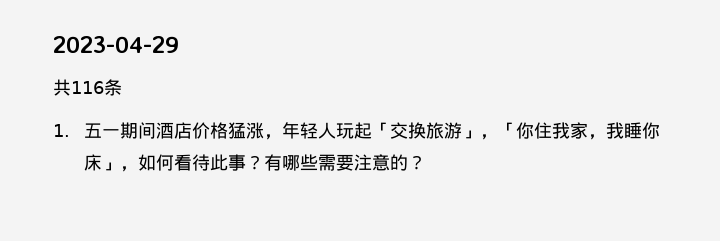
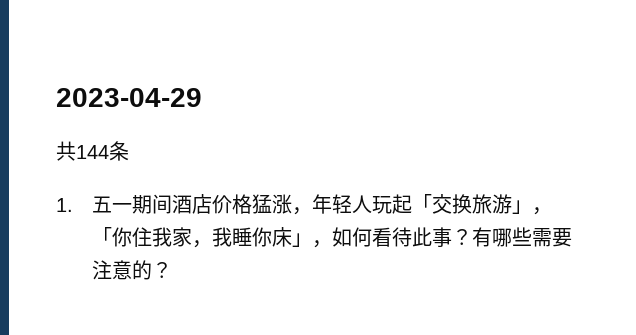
- 共116条
+ 共144条

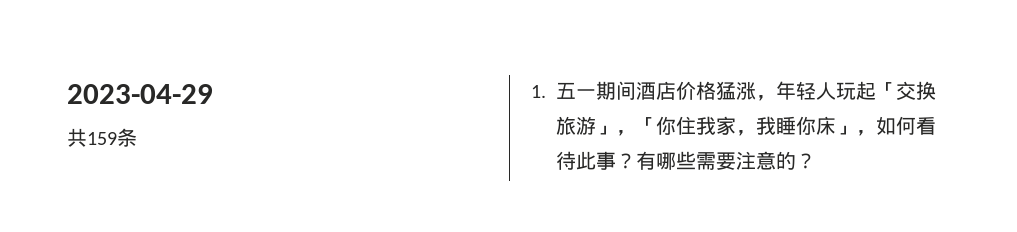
- 共144条
+ 共159条

